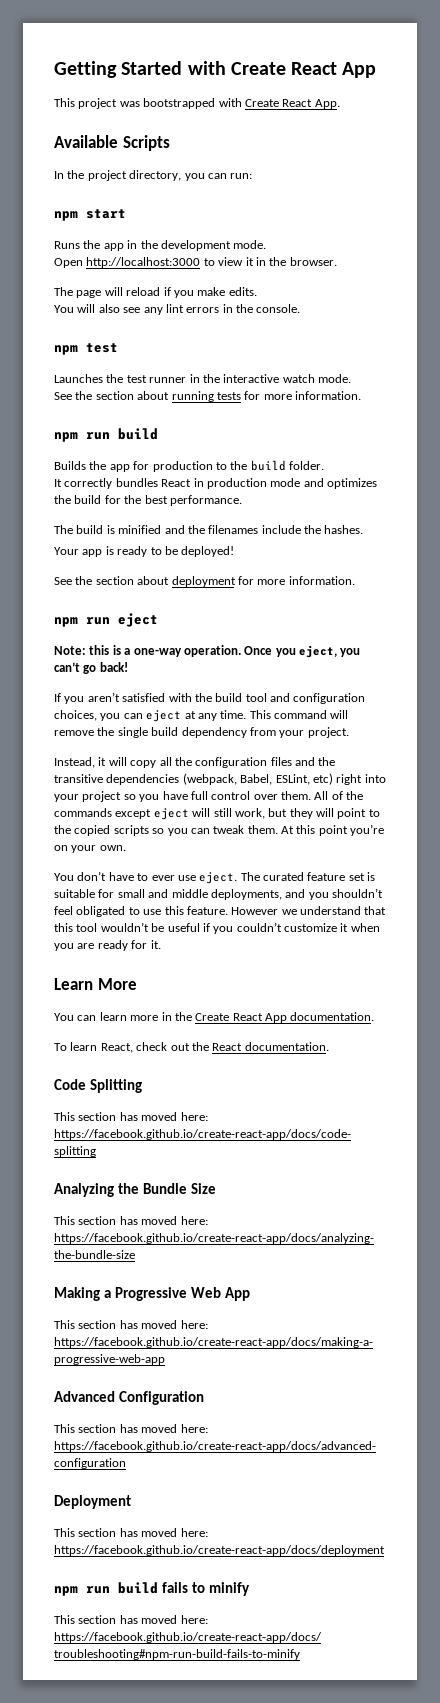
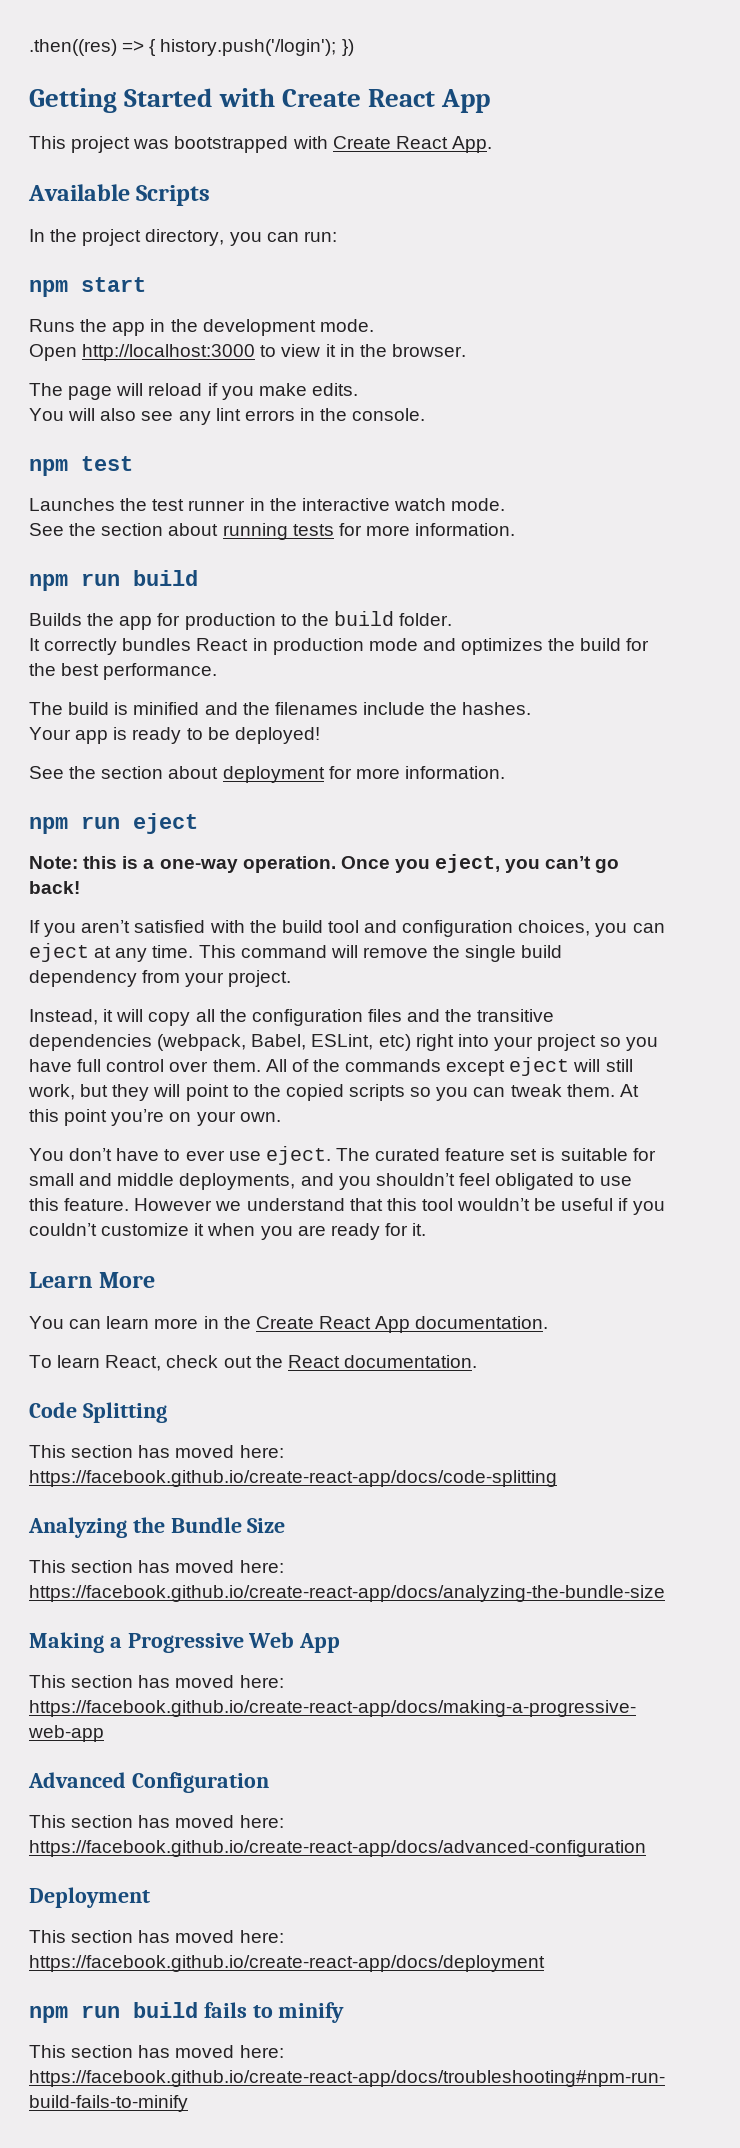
+ .then((res) => { history.push('/login'); })

